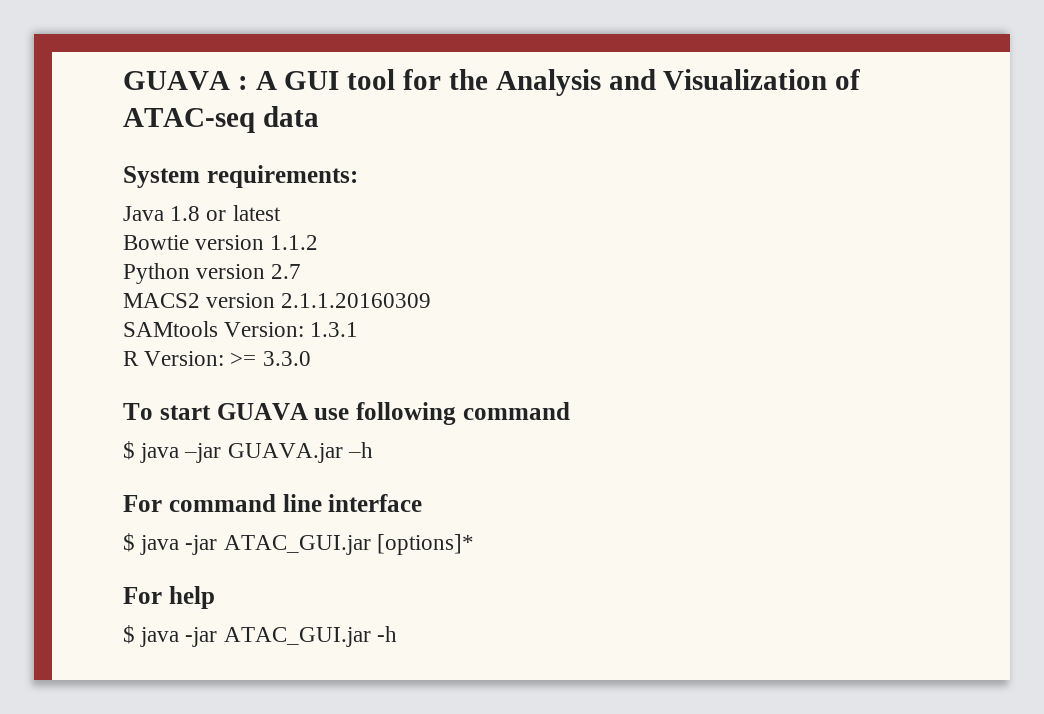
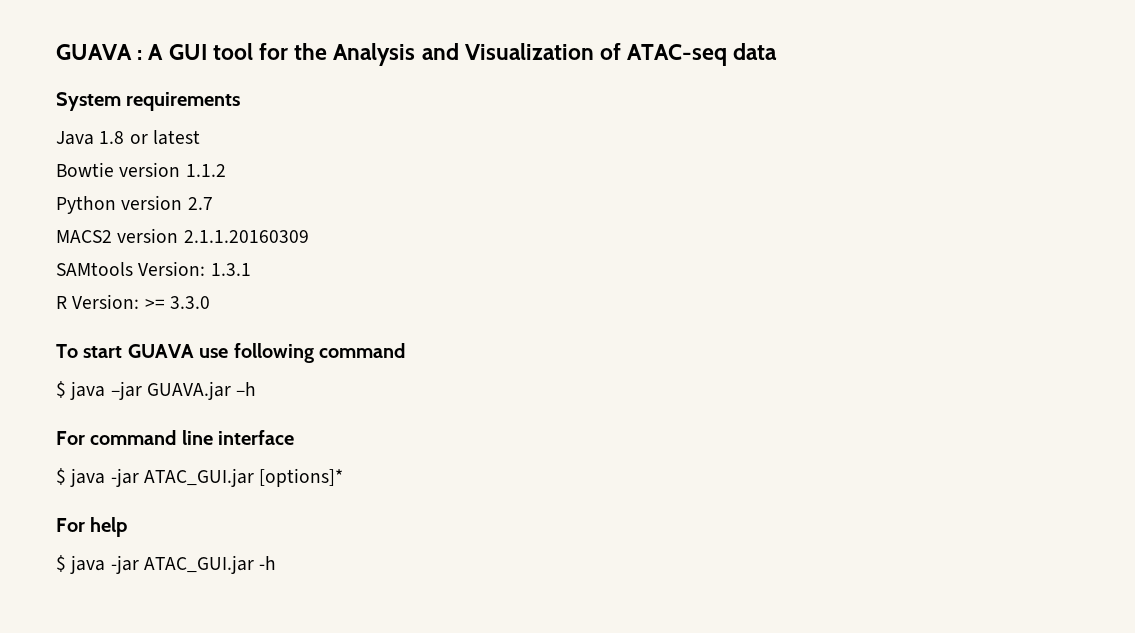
- System requirements:
+ System requirements

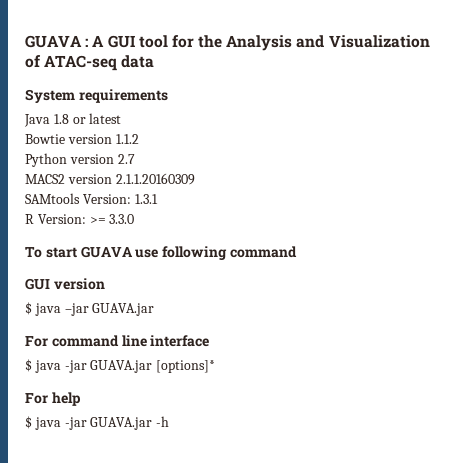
- $ java –jar GUAVA.jar –h
+ GUI version
+ $ java –jar GUAVA.jar
- $ java -jar ATAC_GUI.jar [options]*
+ $ java -jar GUAVA.jar [options]*
- $ java -jar ATAC_GUI.jar -h
+ $ java -jar GUAVA.jar -h

